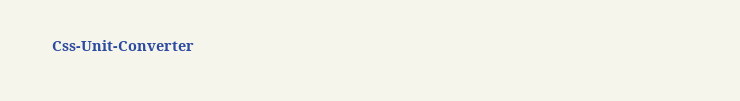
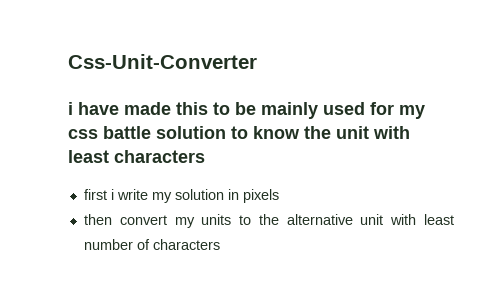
+ i have made this to be mainly used for my css battle solution to know the unit with least characters
+ first i write my solution in pixels
+ then convert my units to the alternative unit with least number of characters

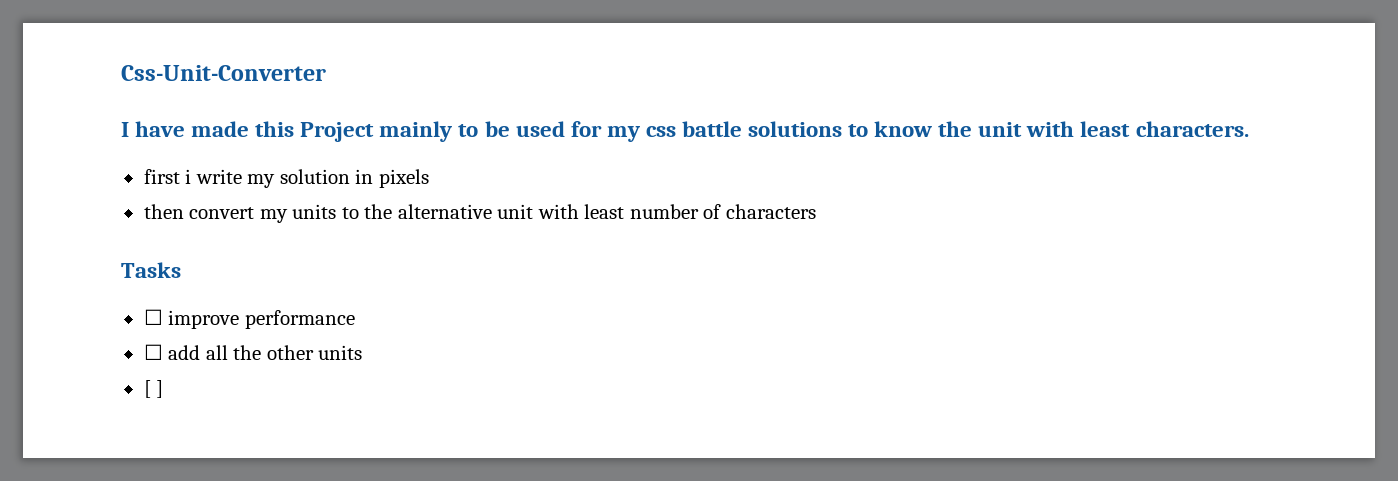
- i have made this to be mainly used for my css battle solution to know the unit with least characters
+ I have made this Project mainly to be used for my css battle solutions to know the unit with least characters.
+ Tasks
+ ☐ improve performance
+ ☐ add all the other units
+ [ ]

